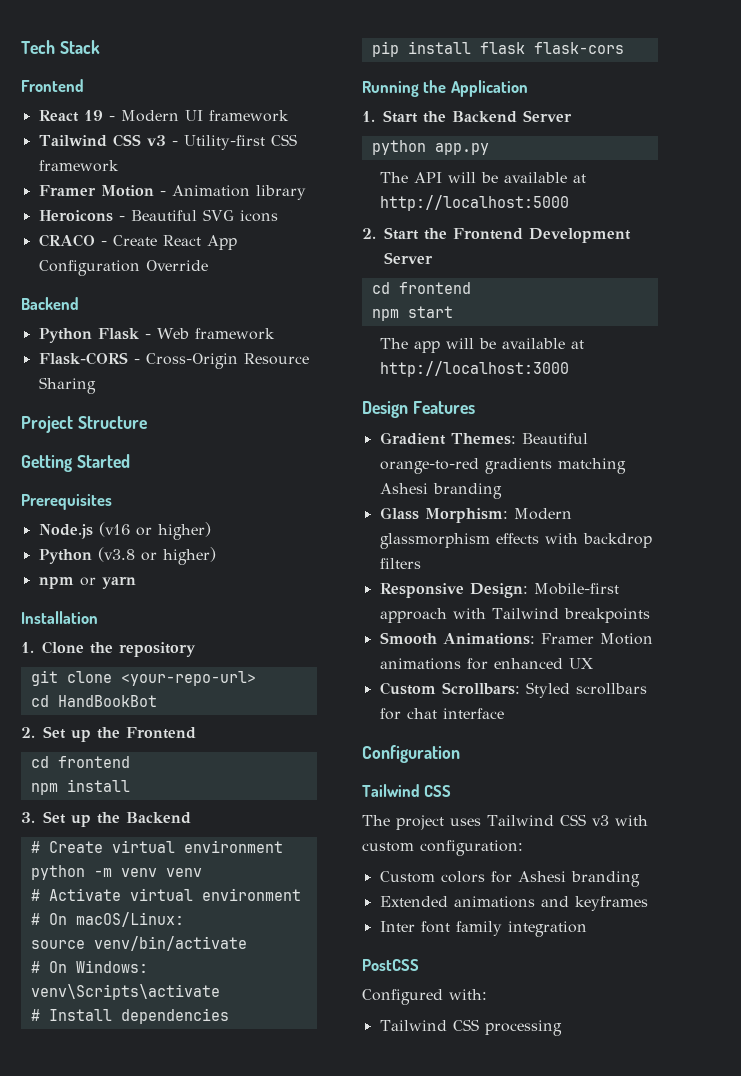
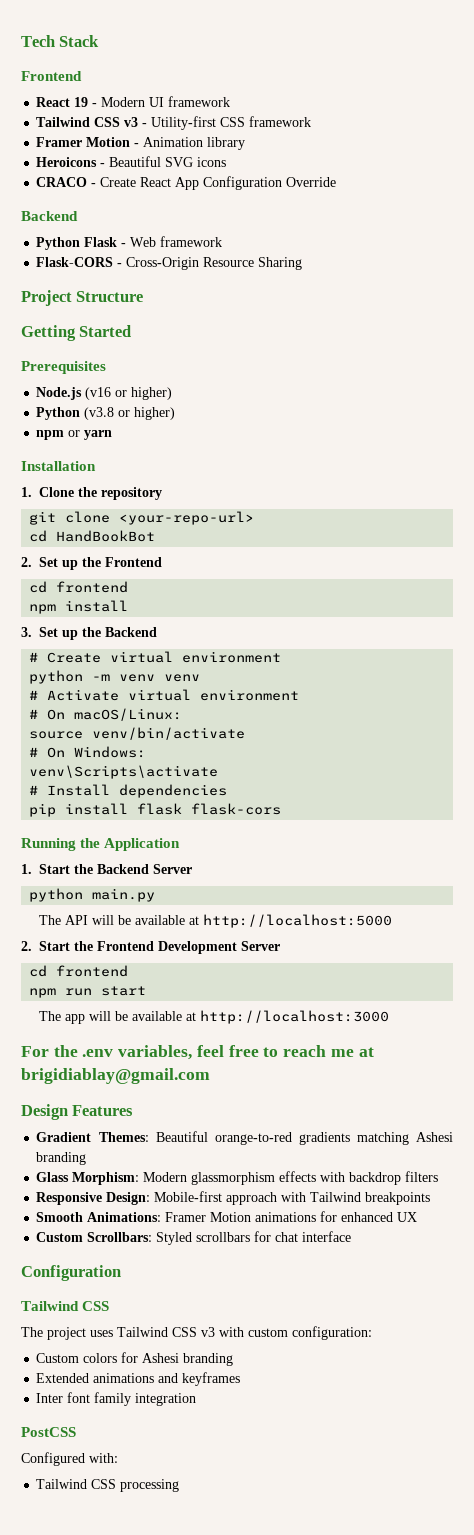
- python app.py
+ python main.py
- npm start
+ npm run start
+ For the .env variables, feel free to reach me at brigidiablay@gmail.com

